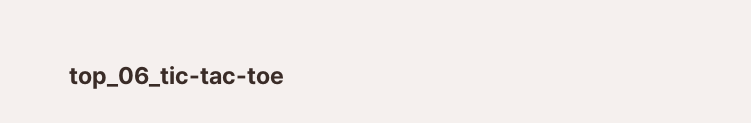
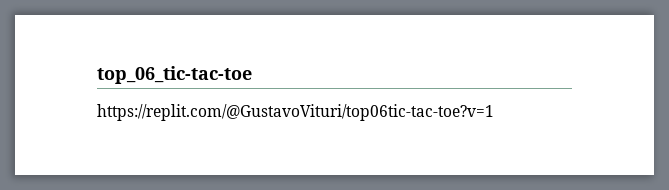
+ https://replit.com/@GustavoVituri/top06tic-tac-toe?v=1

